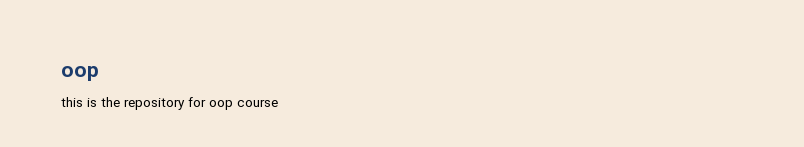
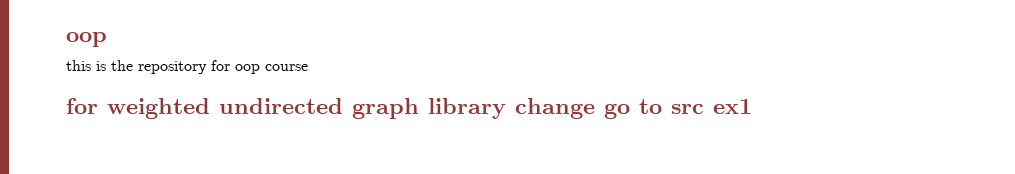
+ for weighted undirected graph library change go to src ex1

